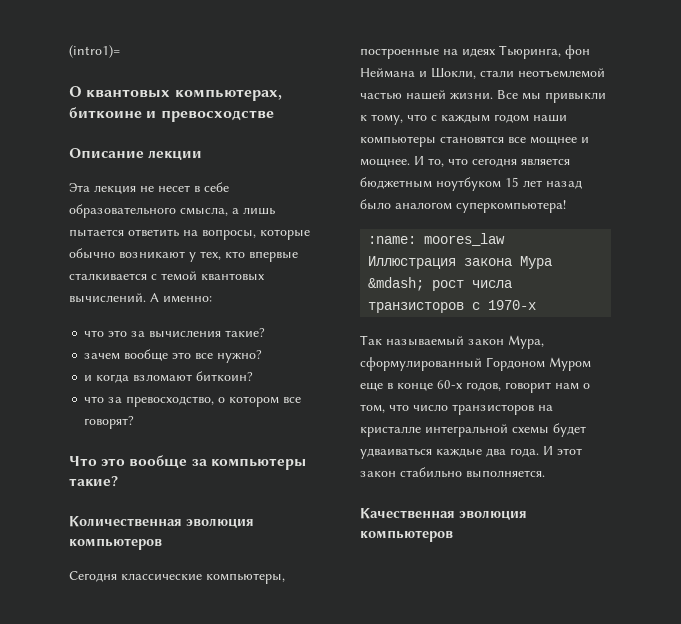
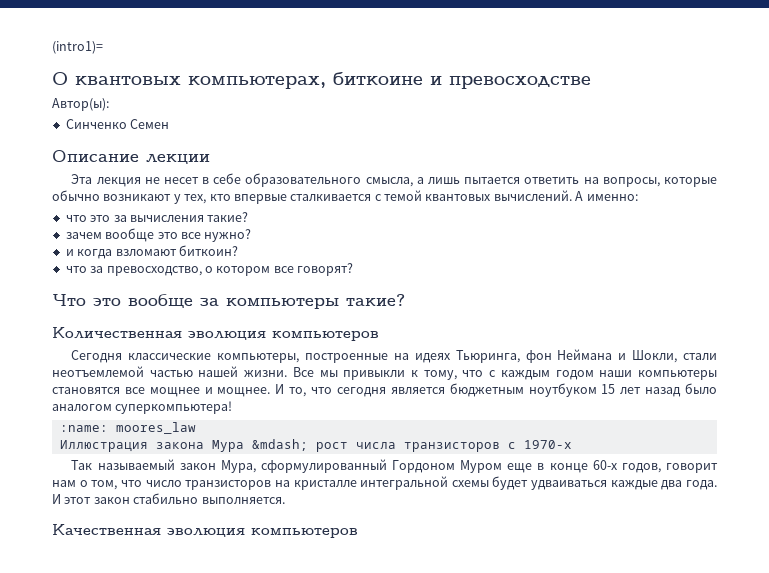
+ Автор(ы):
+ Синченко Семен

